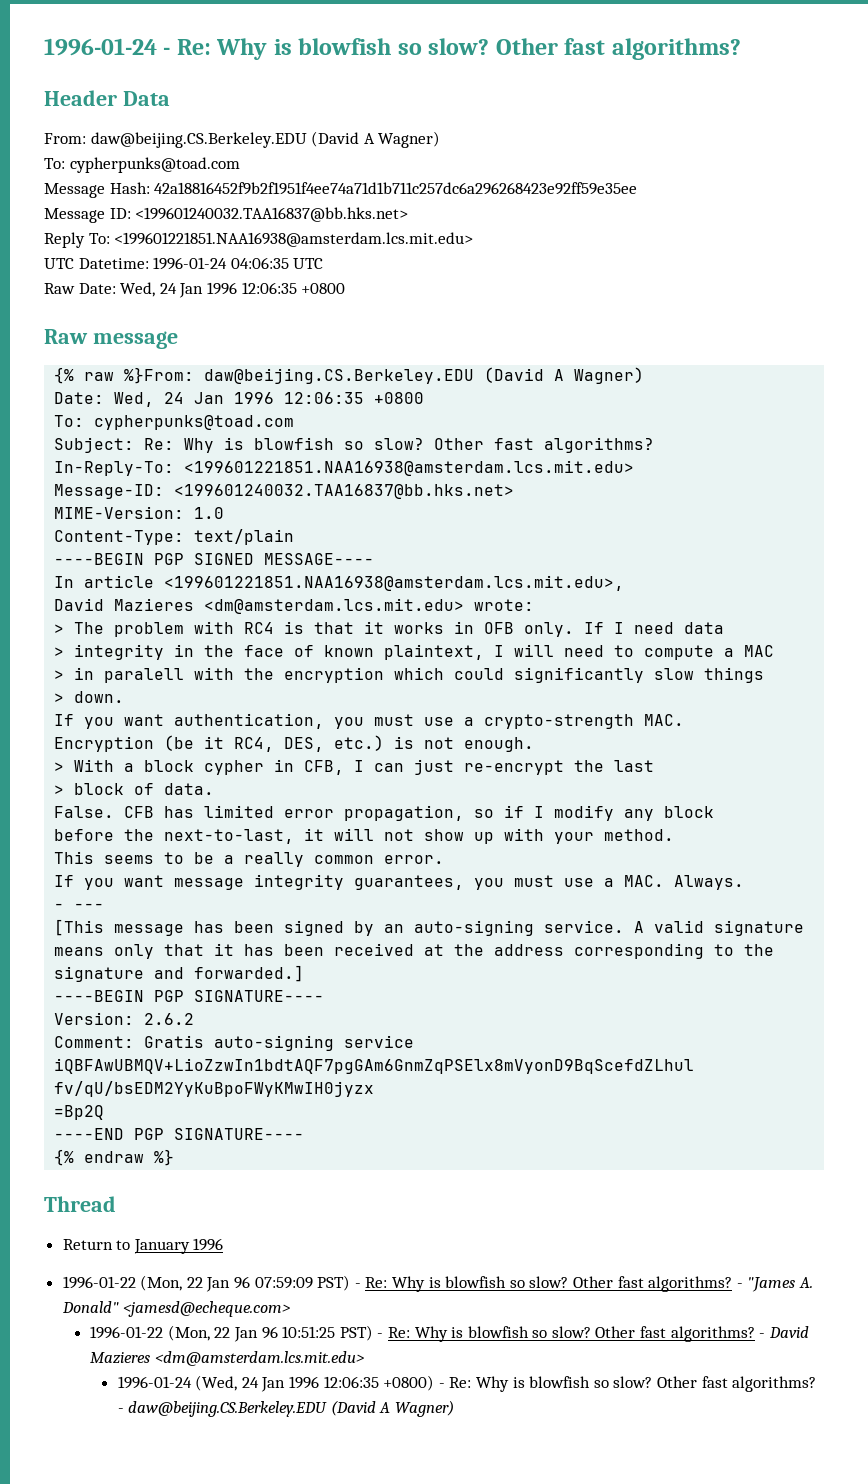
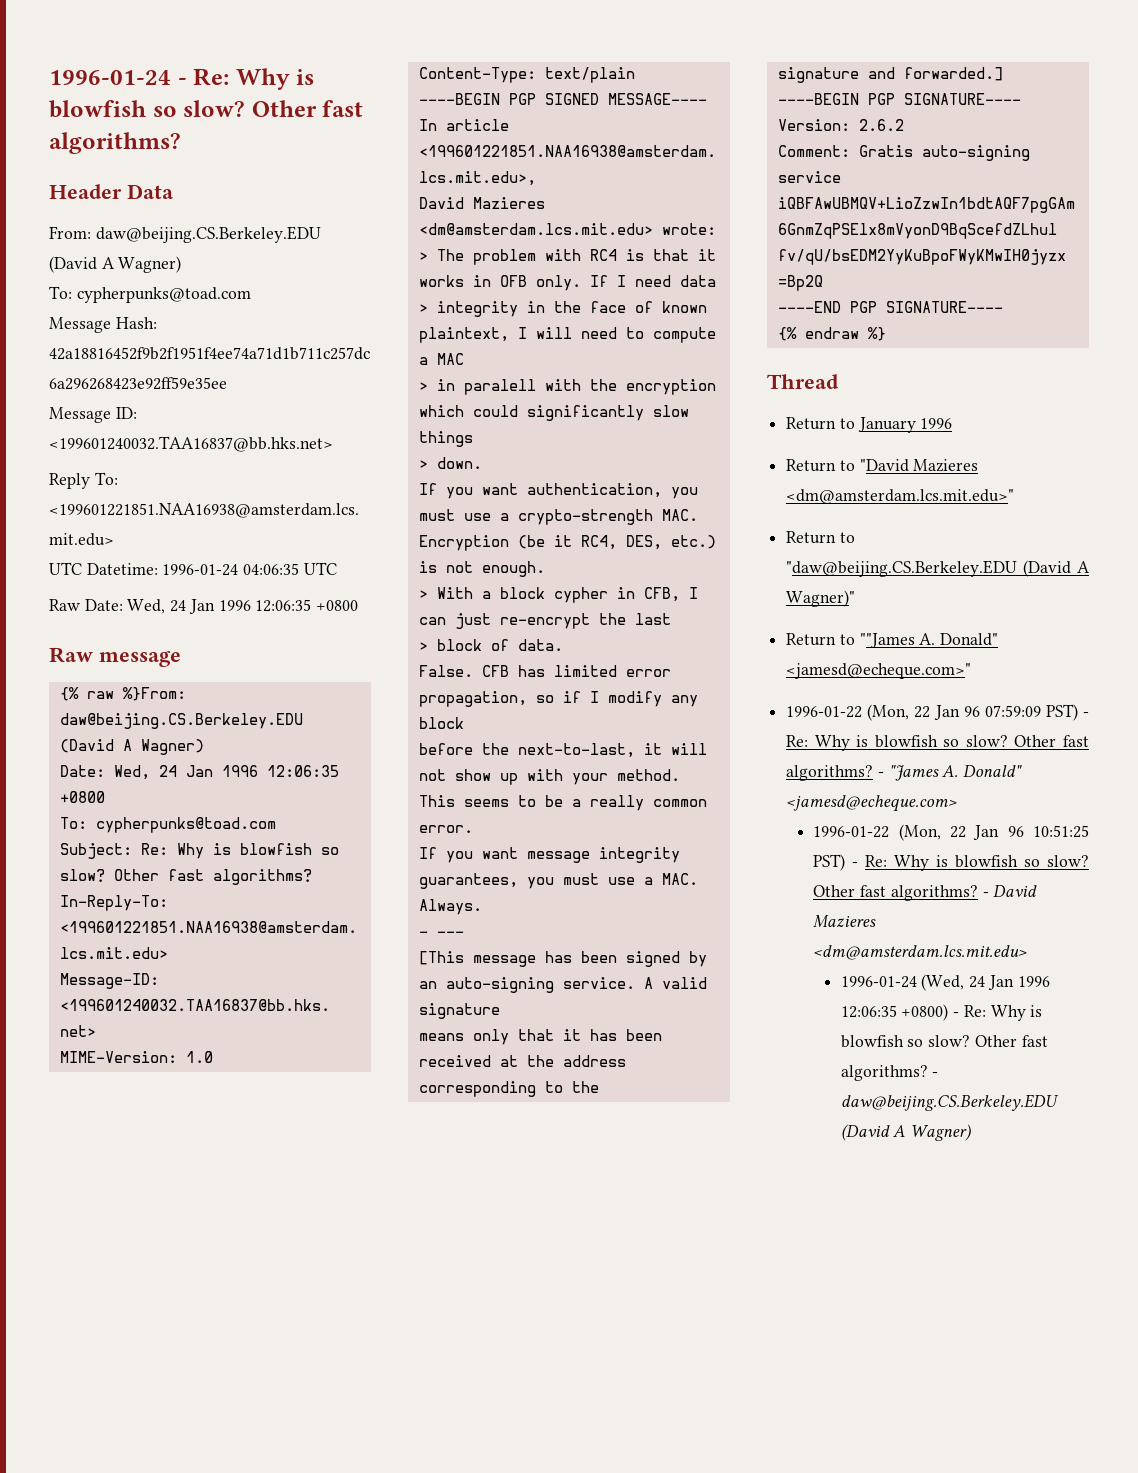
+ Return to "David Mazieres <dm@amsterdam.lcs.mit.edu>"
+ Return to "daw@beijing.CS.Berkeley.EDU (David A Wagner)"
+ Return to ""James A. Donald" <jamesd@echeque.com>"

